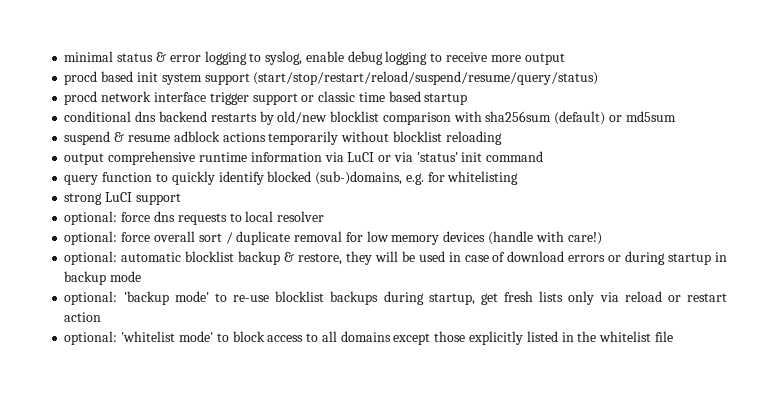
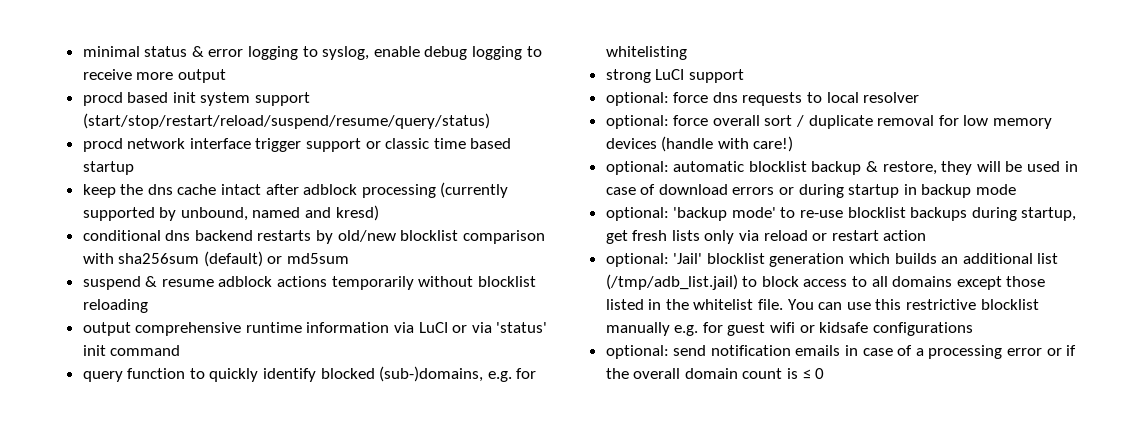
+ keep the dns cache intact after adblock processing (currently supported by unbound, named and kresd)
- optional: 'whitelist mode' to block access to all domains except those explicitly listed in the whitelist file
+ optional: 'Jail' blocklist generation which builds an additional list (/tmp/adb_list.jail) to block access to all domains except those listed in the whitelist file. You can use this restrictive blocklist manually e.g. for guest wifi or kidsafe configurations
+ optional: send notification emails in case of a processing error or if the overall domain count is ≤ 0

